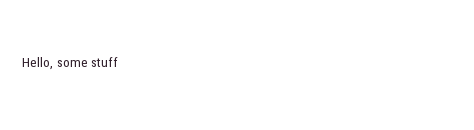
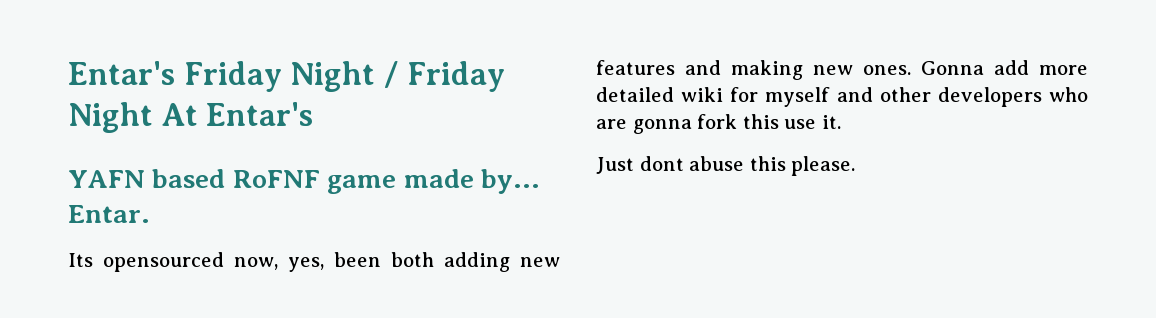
- Hello, some stuff
+ Entar's Friday Night / Friday Night At Entar's
+ YAFN based RoFNF game made by... Entar.
+ Its opensourced now, yes, been both adding new features and making new ones. Gonna add more detailed wiki for myself and other developers who are gonna fork this use it.
+ Just dont abuse this please.

